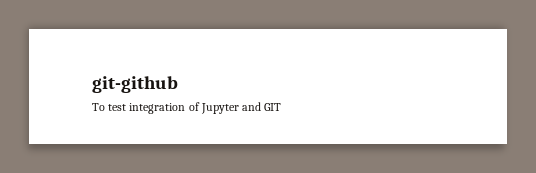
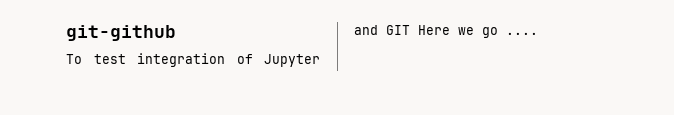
- To test integration of Jupyter and GIT
+ To test integration of Jupyter and GIT Here we go ....

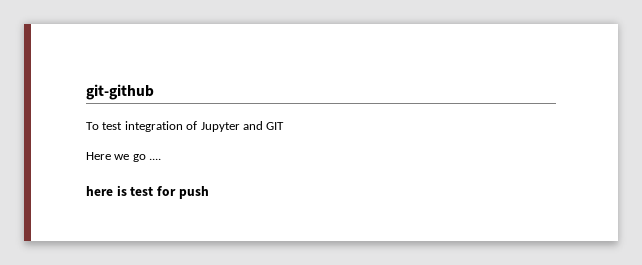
- To test integration of Jupyter and GIT Here we go ....
+ To test integration of Jupyter and GIT
+ Here we go ....
+ here is test for push

